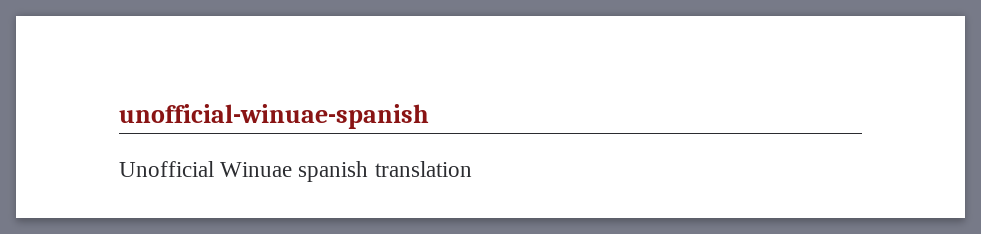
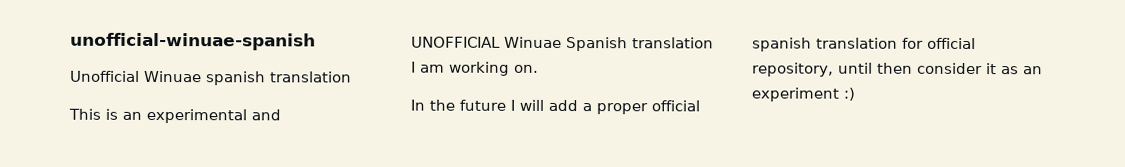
+ This is an experimental and UNOFFICIAL Winuae Spanish translation I am working on.
+ In the future I will add a proper official spanish translation for official repository, until then consider it as an experiment :)

